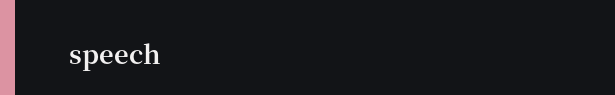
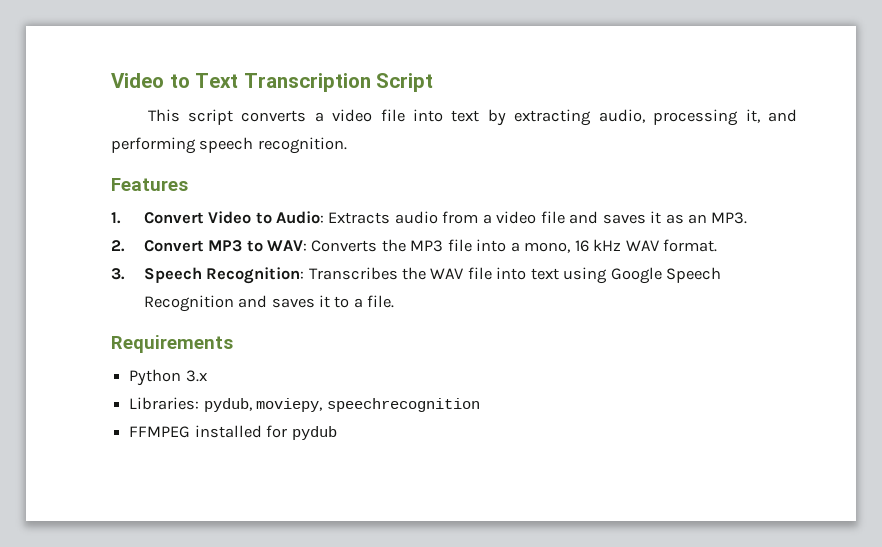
- speech
+ Video to Text Transcription Script
+ This script converts a video file into text by extracting audio, processing it, and performing speech recognition.
+ Features
+ 1. Convert Video to Audio: Extracts audio from a video file and saves it as an MP3.
+ 2. Convert MP3 to WAV: Converts the MP3 file into a mono, 16 kHz WAV format.
+ 3. Speech Recognition: Transcribes the WAV file into text using Google Speech Recognition and saves it to a file.
+ Requirements
+ Python 3.x
+ Libraries: pydub, moviepy, speechrecognition
+ FFMPEG installed for pydub

